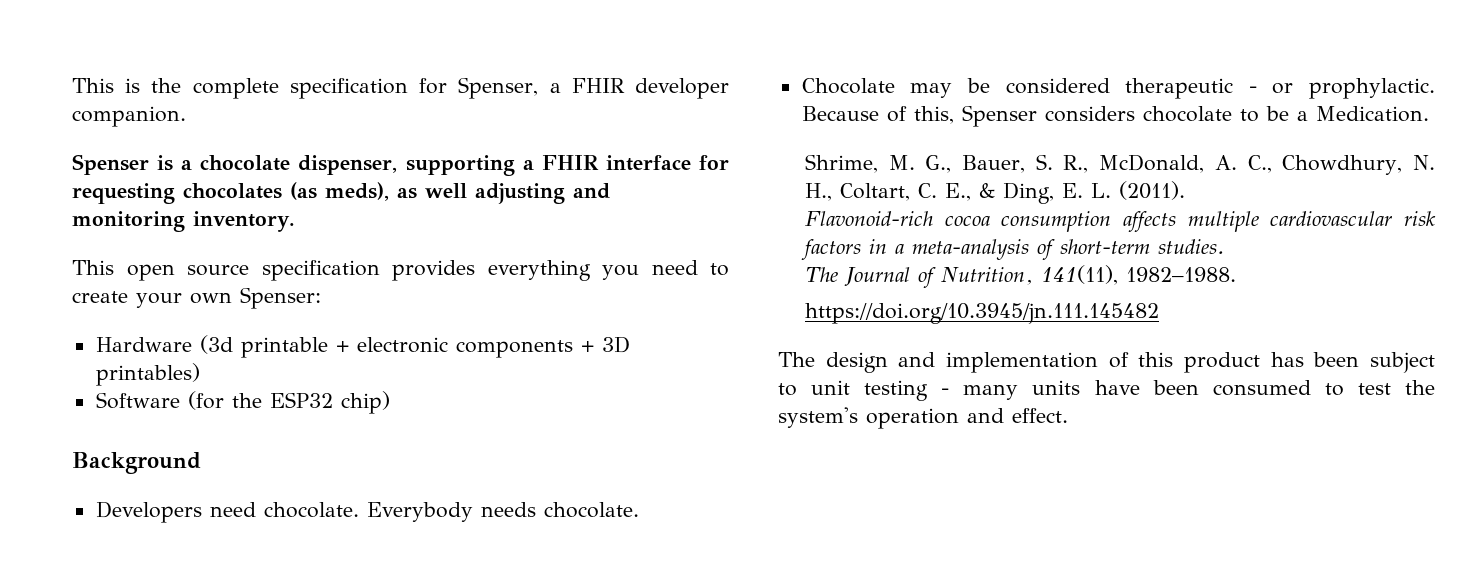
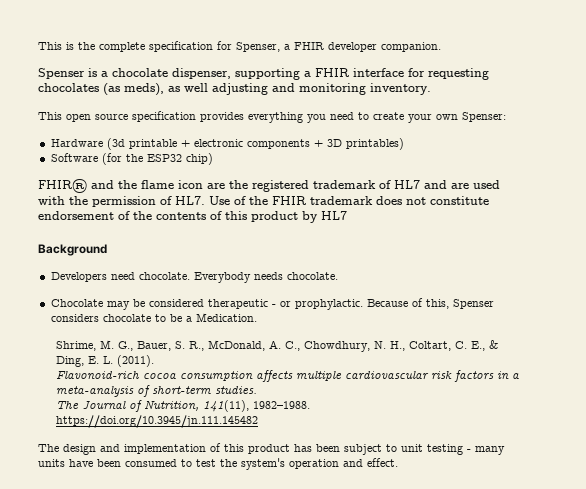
+ FHIR® and the flame icon are the registered trademark of HL7 and are used with the permission of HL7. Use of the FHIR trademark does not constitute endorsement of the contents of this product by HL7

